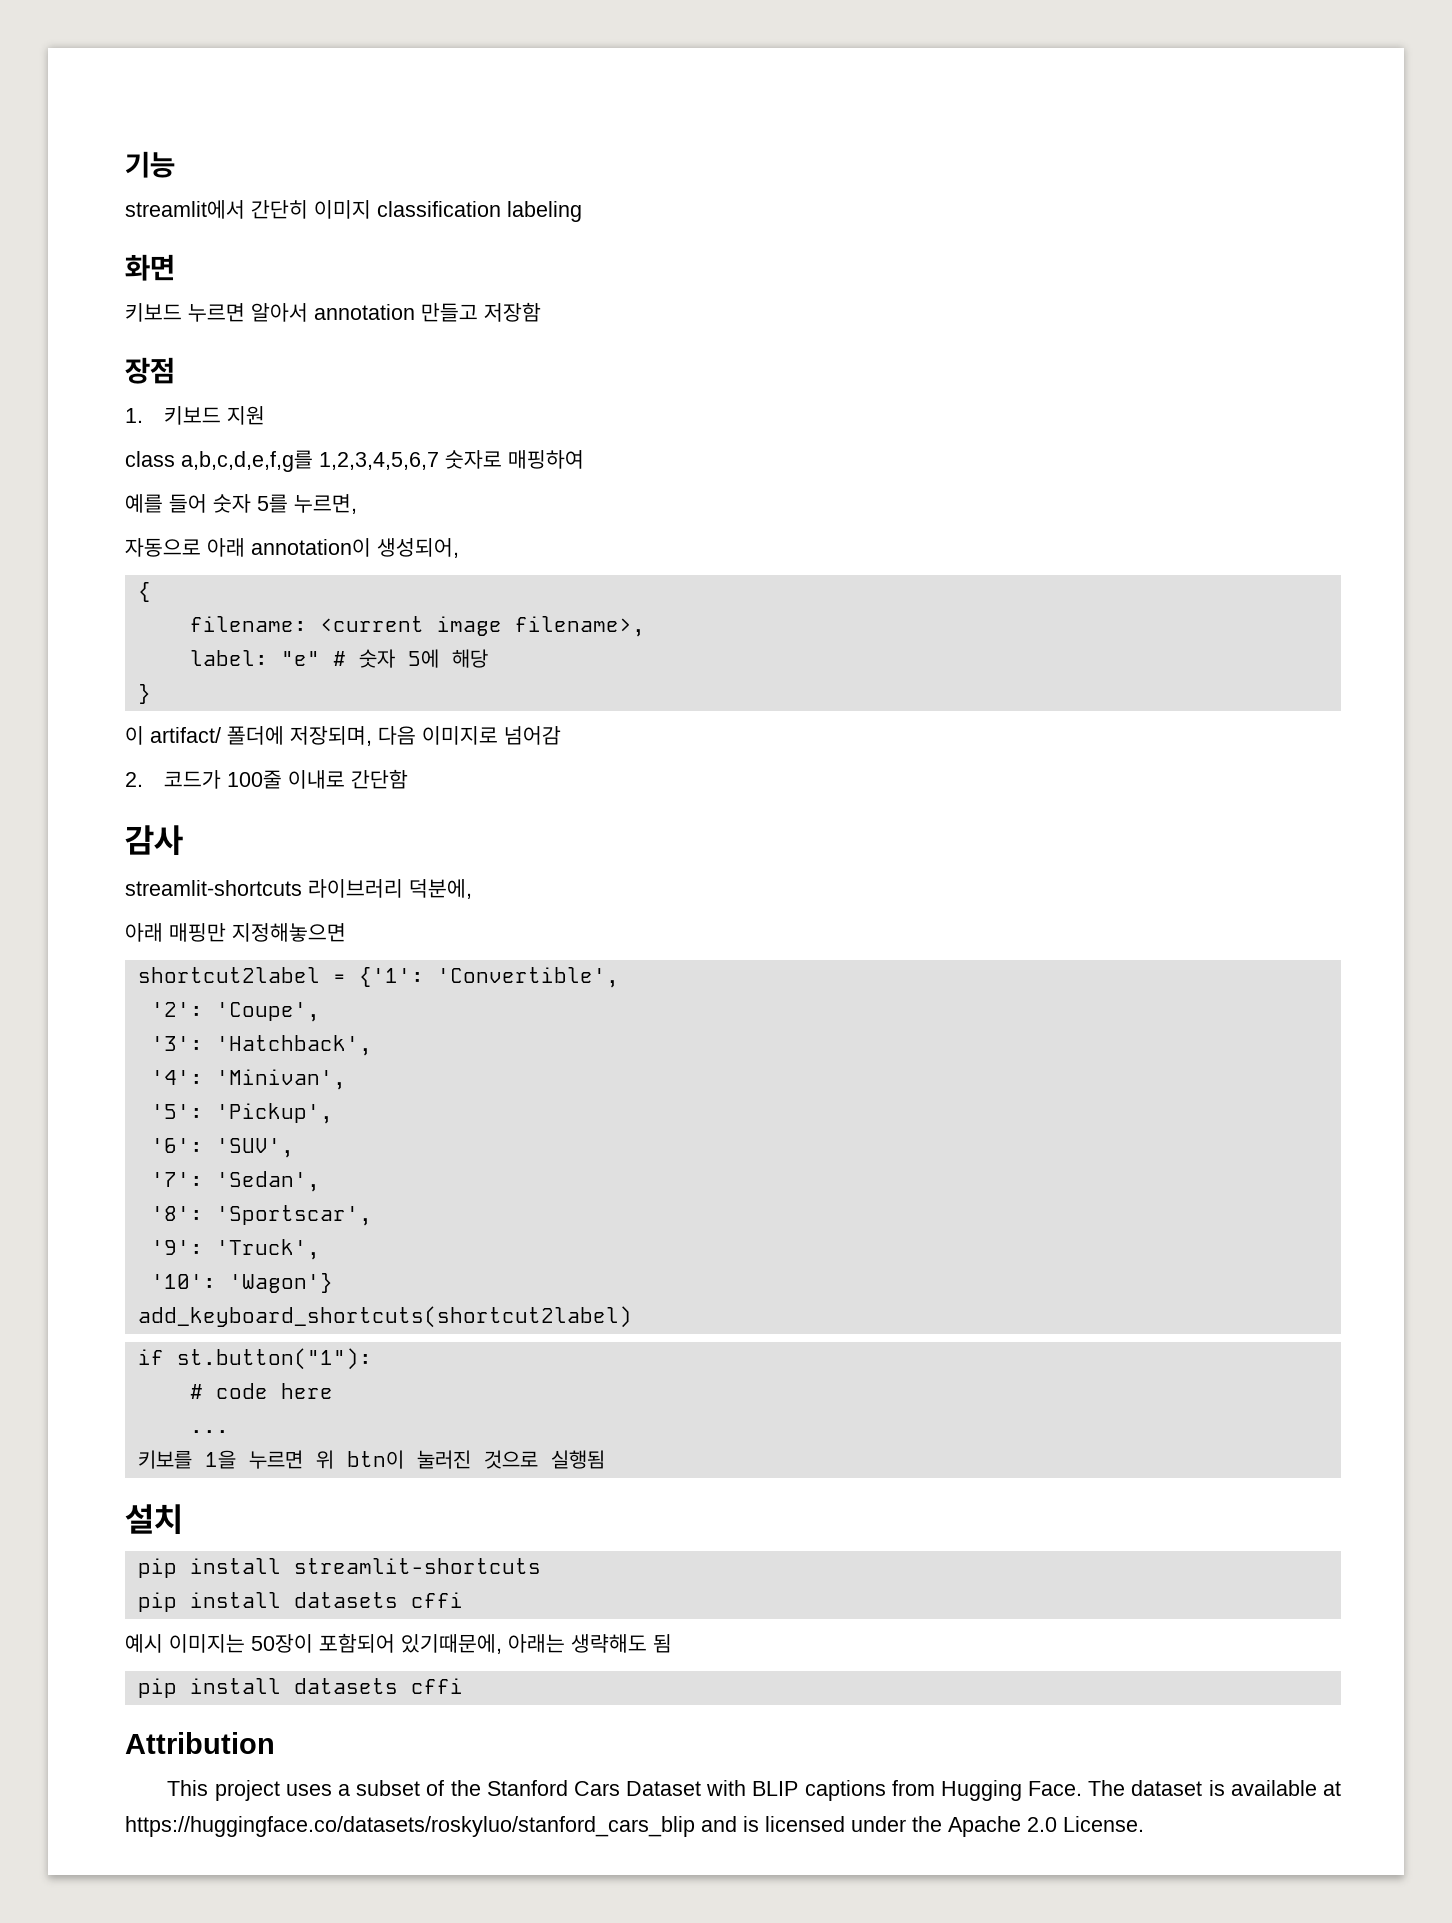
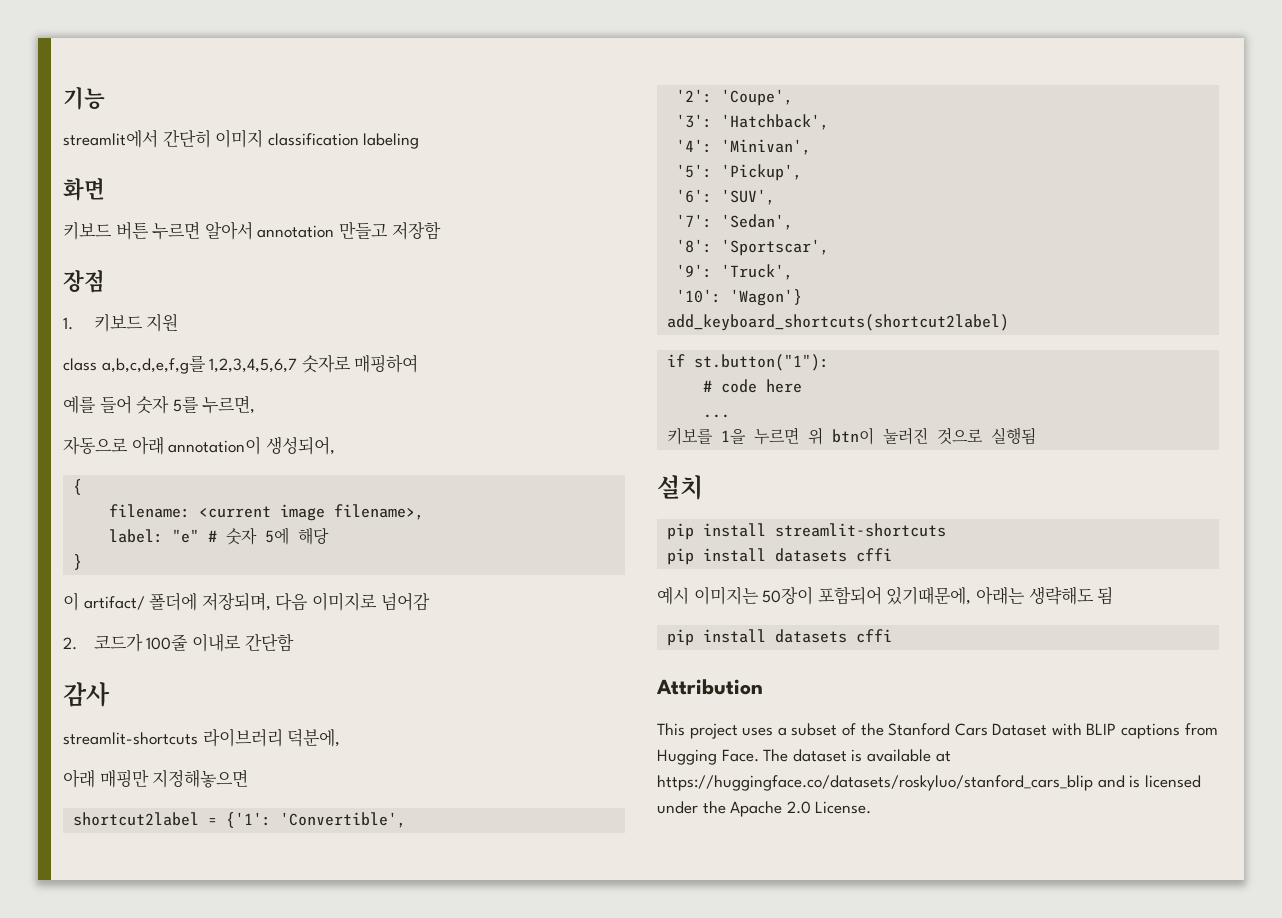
- 키보드 누르면 알아서 annotation 만들고 저장함
+ 키보드 버튼 누르면 알아서 annotation 만들고 저장함

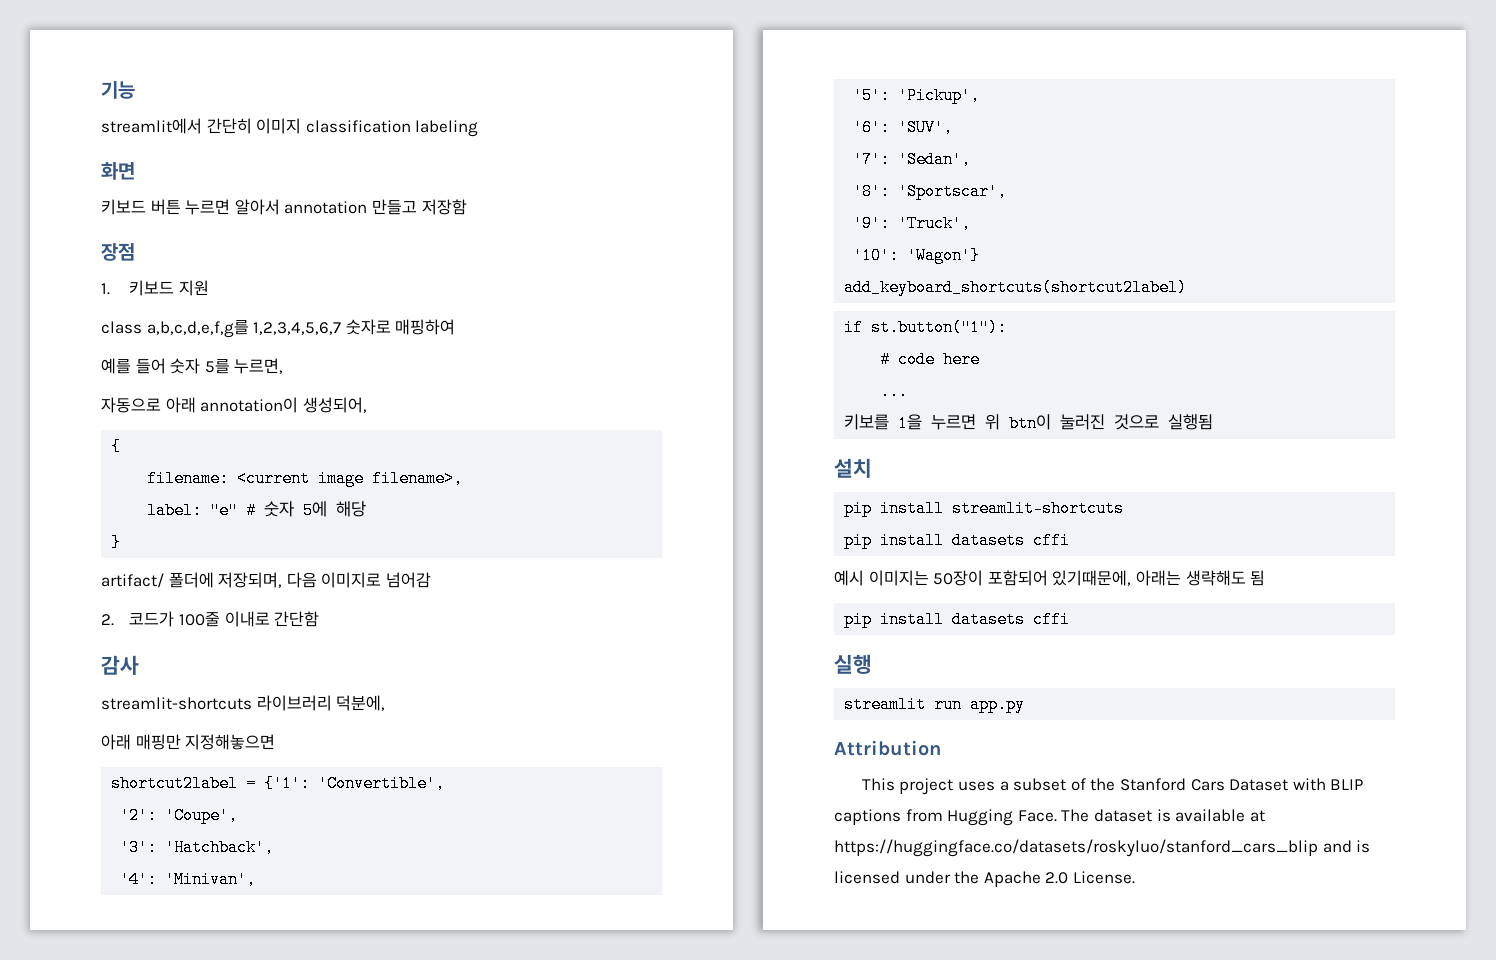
- 이 artifact/ 폴더에 저장되며, 다음 이미지로 넘어감
+ artifact/ 폴더에 저장되며, 다음 이미지로 넘어감
+ 실행
+ streamlit run app.py

